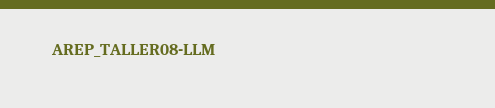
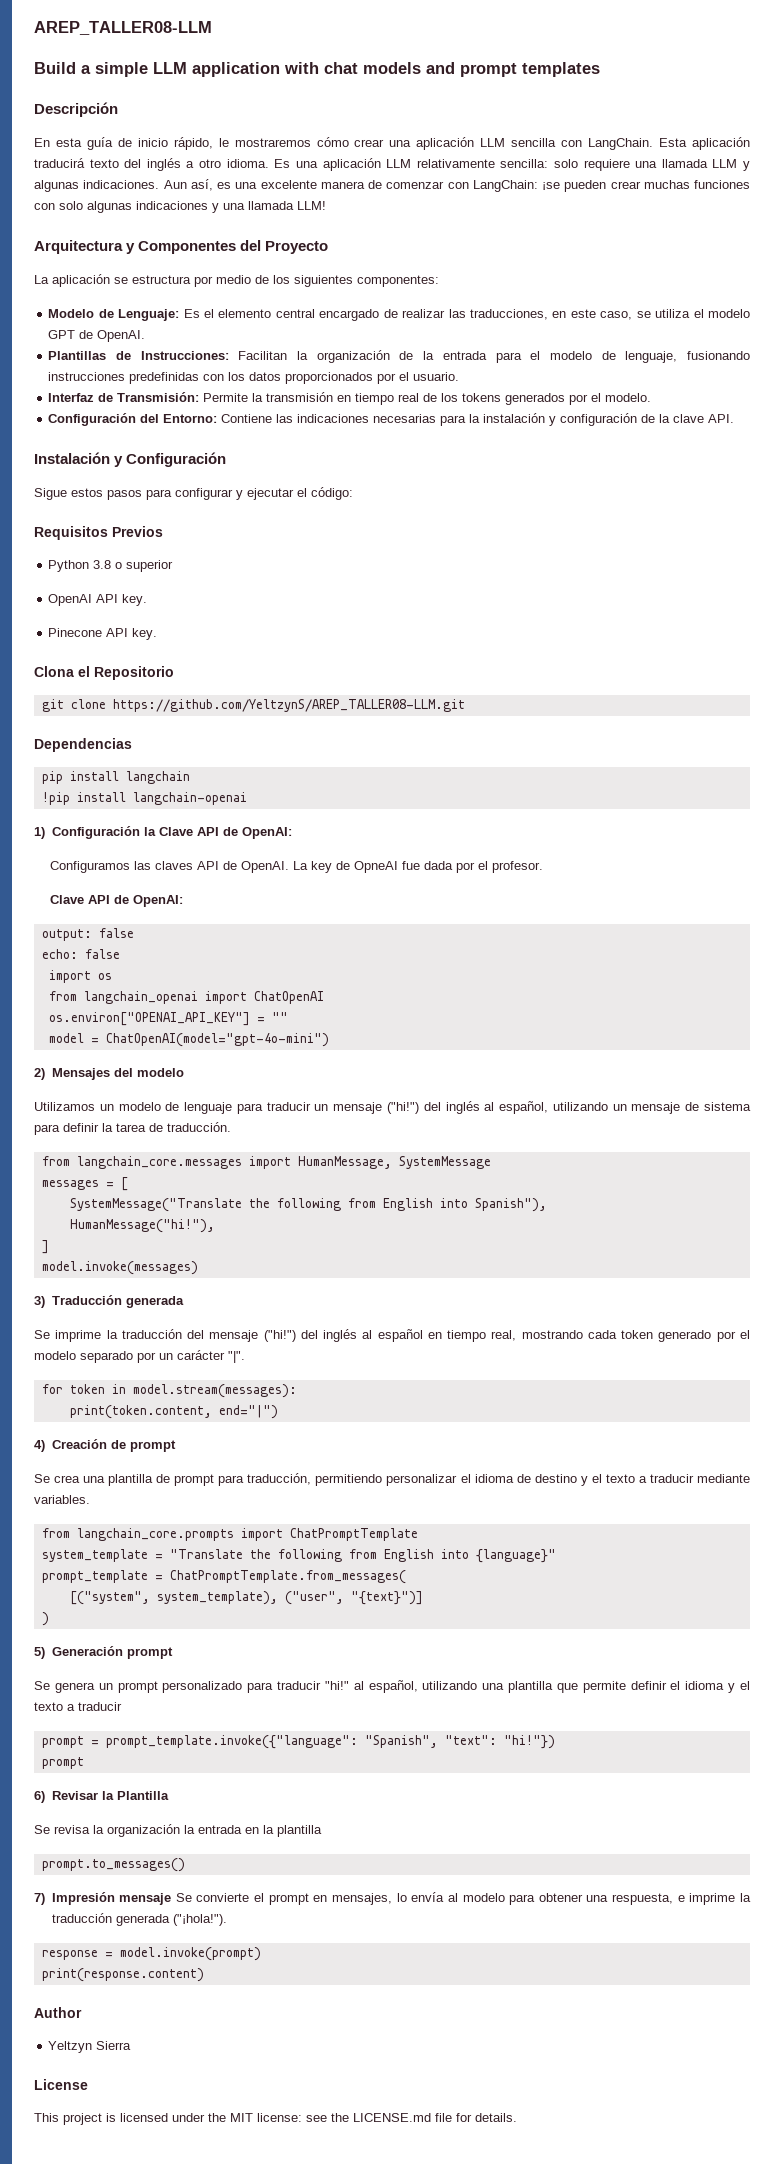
+ Build a simple LLM application with chat models and prompt templates
+ Descripción
+ En esta guía de inicio rápido, le mostraremos cómo crear una aplicación LLM sencilla con LangChain. Esta aplicación traducirá texto del inglés a otro idioma. Es una aplicación LLM relativamente sencilla: solo requiere una llamada LLM y algunas indicaciones. Aun así, es una excelente manera de comenzar con LangChain: ¡se pueden crear muchas funciones con solo algunas indicaciones y una llamada LLM!
+ Arquitectura y Componentes del Proyecto
+ La aplicación se estructura por medio de los siguientes componentes:
+ Modelo de Lenguaje: Es el elemento central encargado de realizar las traducciones, en este caso, se utiliza el modelo GPT de OpenAI.
+ Plantillas de Instrucciones: Facilitan la organización de la entrada para el modelo de lenguaje, fusionando instrucciones predefinidas con los datos proporcionados por el usuario.
+ Interfaz de Transmisión: Permite la transmisión en tiempo real de los tokens generados por el modelo.
+ Configuración del Entorno: Contiene las indicaciones necesarias para la instalación y configuración de la clave API.
+ Instalación y Configuración
+ Sigue estos pasos para configurar y ejecutar el código:
+ Requisitos Previos
+ Python 3.8 o superior
+ OpenAI API key.
+ Pinecone API key.
+ Clona el Repositorio
+ git clone https://github.com/YeltzynS/AREP_TALLER08-LLM.git
+ Dependencias
+ pip install langchain
+ !pip install langchain-openai
+ 1) Configuración la Clave API de OpenAI:
+ Configuramos las claves API de OpenAI. La key de OpneAI fue dada por el profesor.
+ Clave API de OpenAI:
+ output: false
+ echo: false
+ import os
+ from langchain_openai import ChatOpenAI
+ os.environ["OPENAI_API_KEY"] = ""
+ model = ChatOpenAI(model="gpt-4o-mini")
+ 2) Mensajes del modelo
+ Utilizamos un modelo de lenguaje para traducir un mensaje ("hi!") del inglés al español, utilizando un mensaje de sistema para definir la tarea de traducción.
+ from langchain_core.messages import HumanMessage, SystemMessage
+ messages = [
+ SystemMessage("Translate the following from English into Spanish"),
+ HumanMessage("hi!"),
+ ]
+ model.invoke(messages)
+ 3) Traducción generada
+ Se imprime la traducción del mensaje ("hi!") del inglés al español en tiempo real, mostrando cada token generado por el modelo separado por un carácter "|".
+ for token in model.stream(messages):
+ print(token.content, end="|")
+ 4) Creación de prompt
+ Se crea una plantilla de prompt para traducción, permitiendo personalizar el idioma de destino y el texto a traducir mediante variables.
+ from langchain_core.prompts import ChatPromptTemplate
+ system_template = "Translate the following from English into {language}"
+ prompt_template = ChatPromptTemplate.from_messages(
+ [("system", system_template), ("user", "{text}")]
+ )
+ 5) Generación prompt
+ Se genera un prompt personalizado para traducir "hi!" al español, utilizando una plantilla que permite definir el idioma y el texto a traducir
+ prompt = prompt_template.invoke({"language": "Spanish", "text": "hi!"})
+ prompt
+ 6) Revisar la Plantilla
+ Se revisa la organización la entrada en la plantilla
+ prompt.to_messages()
+ 7) Impresión mensaje Se convierte el prompt en mensajes, lo envía al modelo para obtener una respuesta, e imprime la traducción generada ("¡hola!").
+ response = model.invoke(prompt)
+ print(response.content)
+ Author
+ Yeltzyn Sierra
+ License
+ This project is licensed under the MIT license: see the LICENSE.md file for details.

